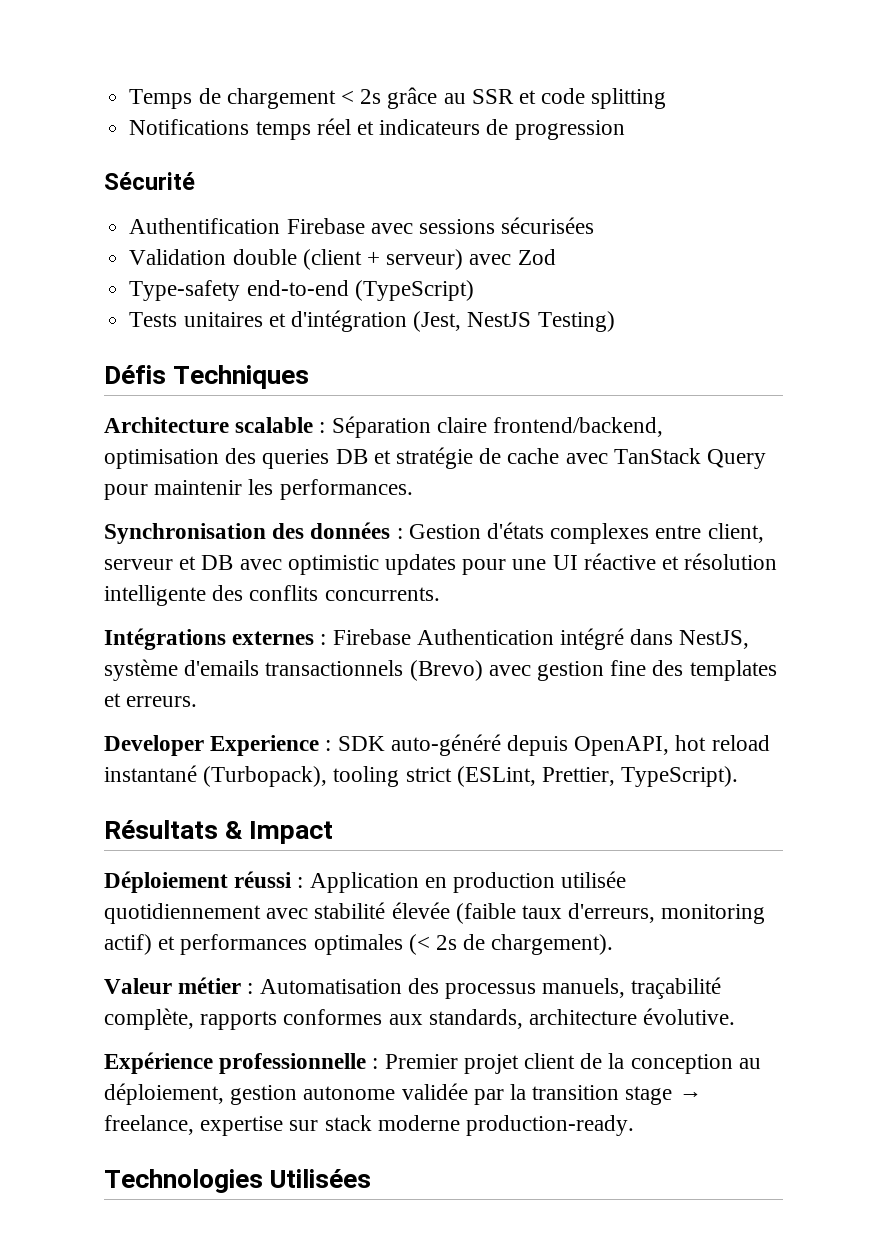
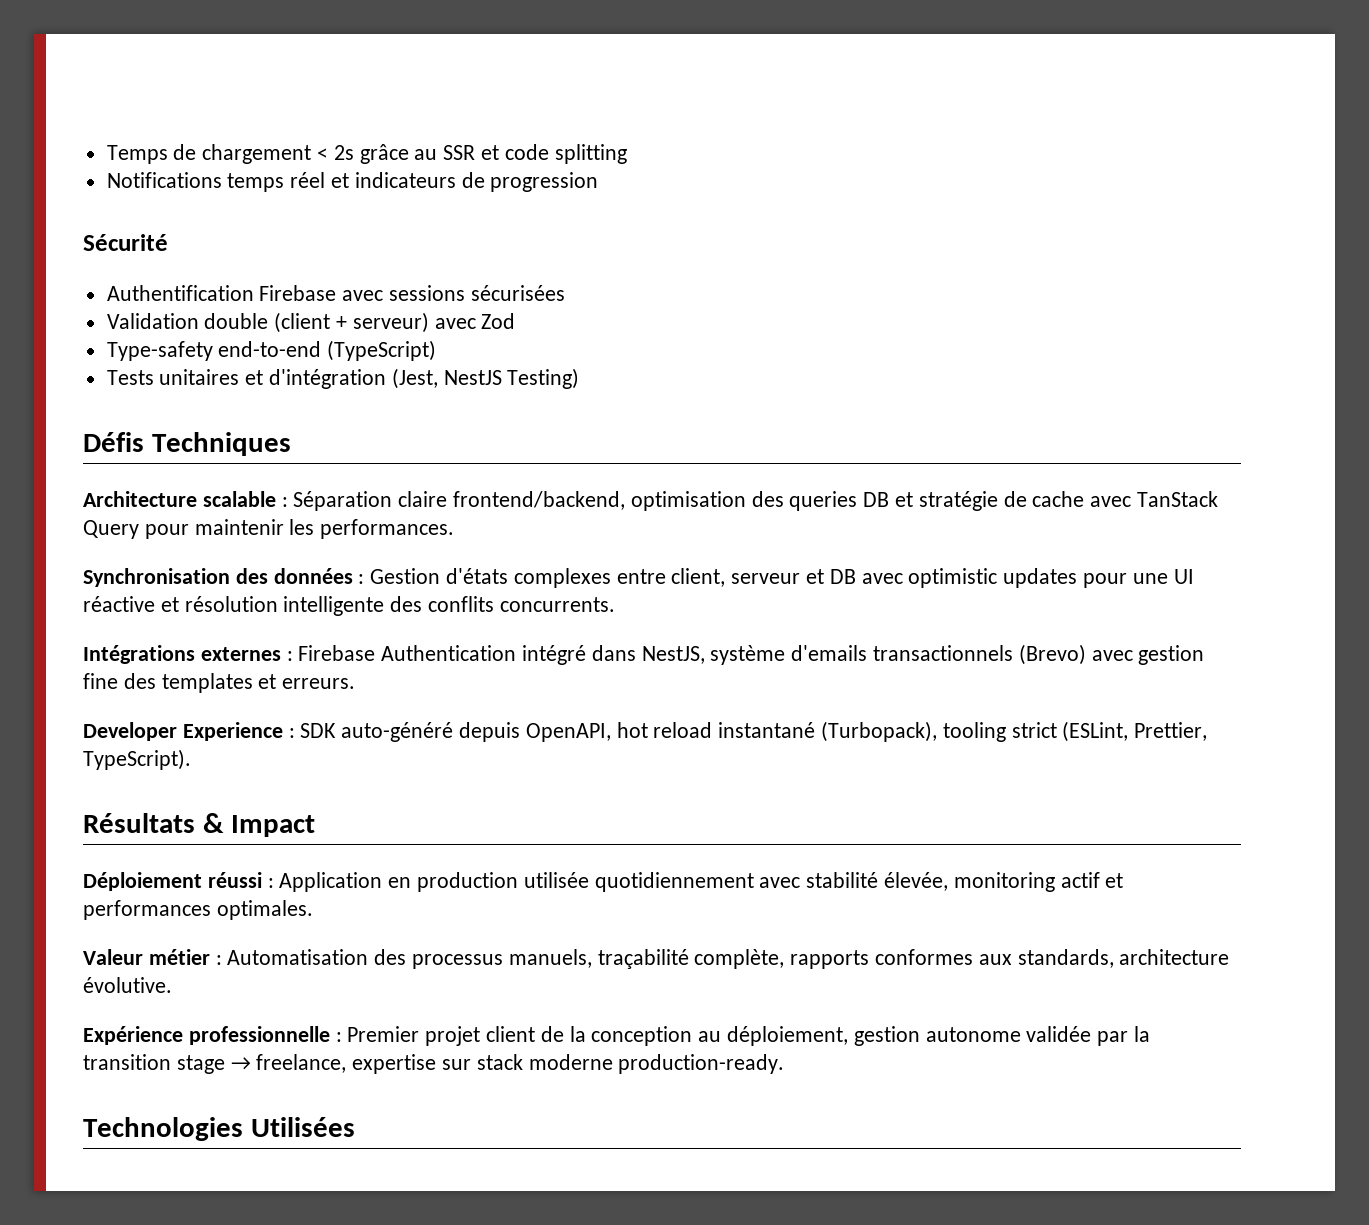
- Déploiement réussi : Application en production utilisée quotidiennement avec stabilité élevée (faible taux d'erreurs, monitoring actif) et performances optimales (< 2s de chargement).
+ Déploiement réussi : Application en production utilisée quotidiennement avec stabilité élevée, monitoring actif et performances optimales.

